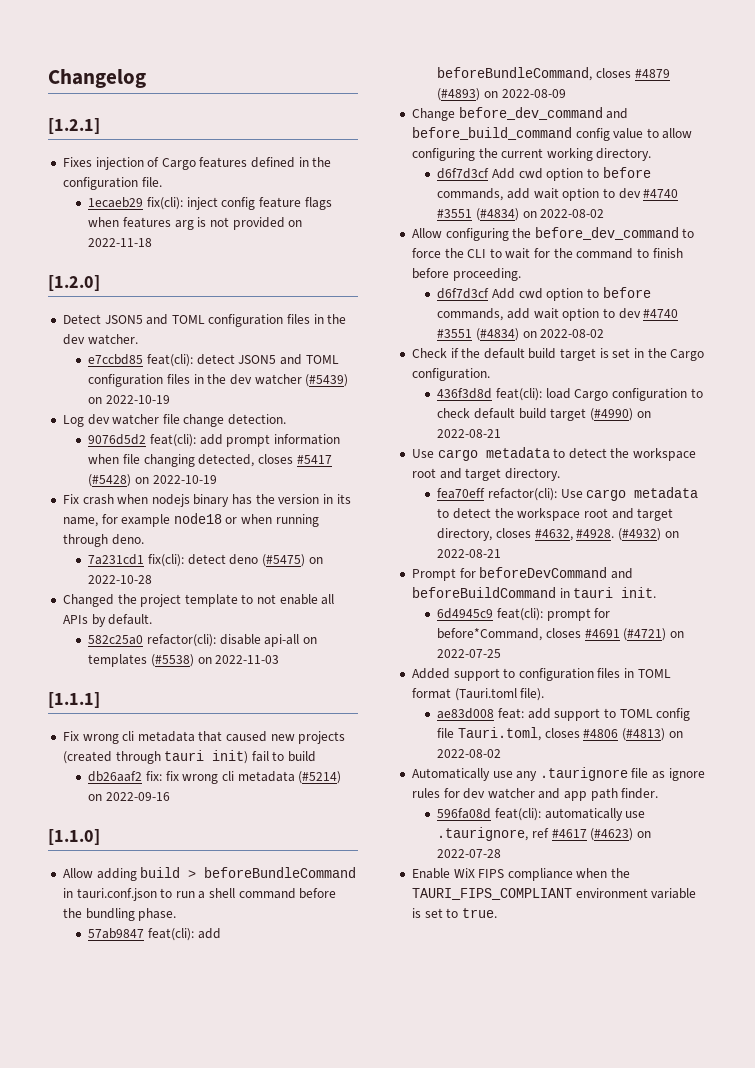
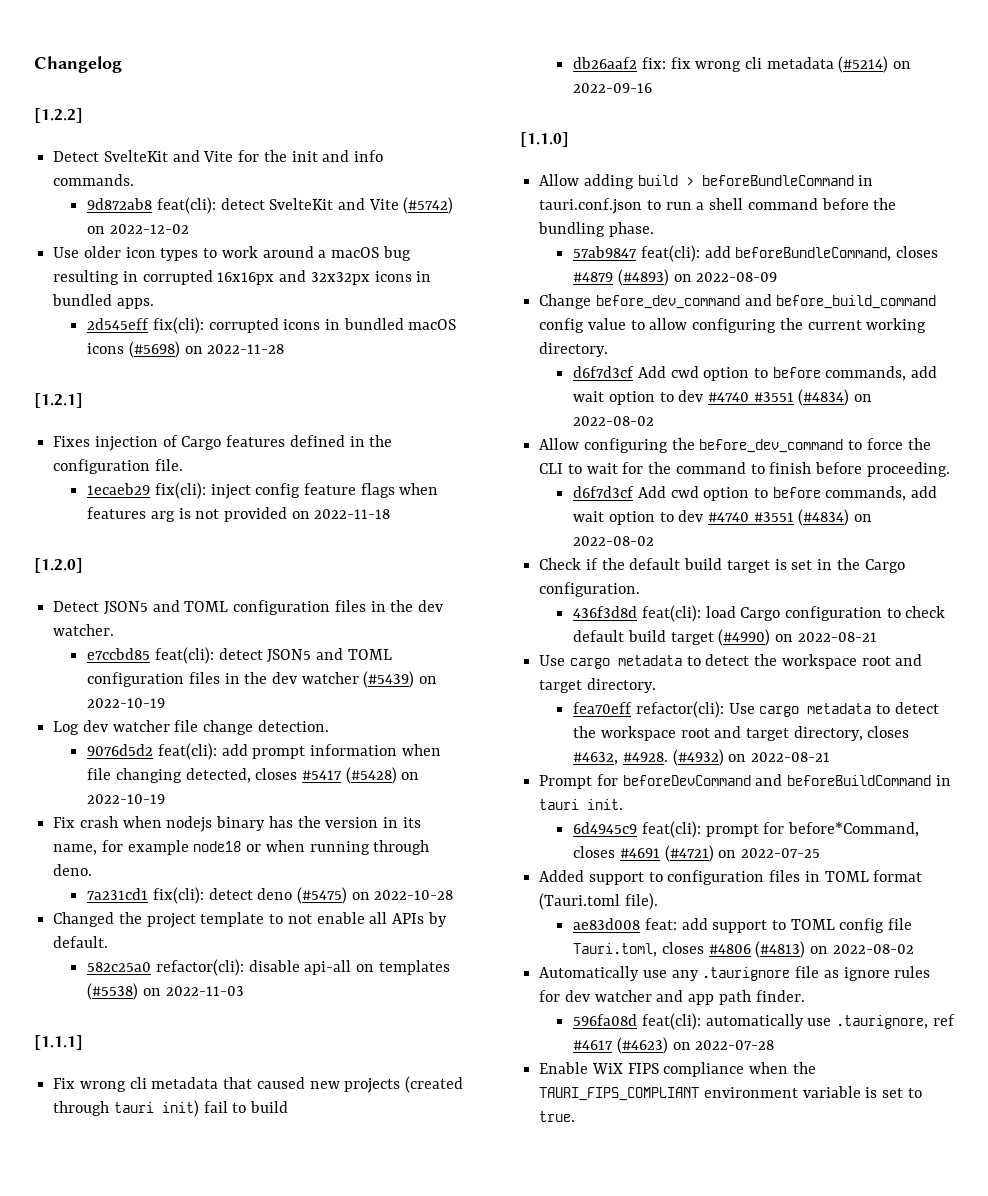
+ [1.2.2]
+ Detect SvelteKit and Vite for the init and info commands.
+ 9d872ab8 feat(cli): detect SvelteKit and Vite (#5742) on 2022-12-02
+ Use older icon types to work around a macOS bug resulting in corrupted 16x16px and 32x32px icons in bundled apps.
+ 2d545eff fix(cli): corrupted icons in bundled macOS icons (#5698) on 2022-11-28

